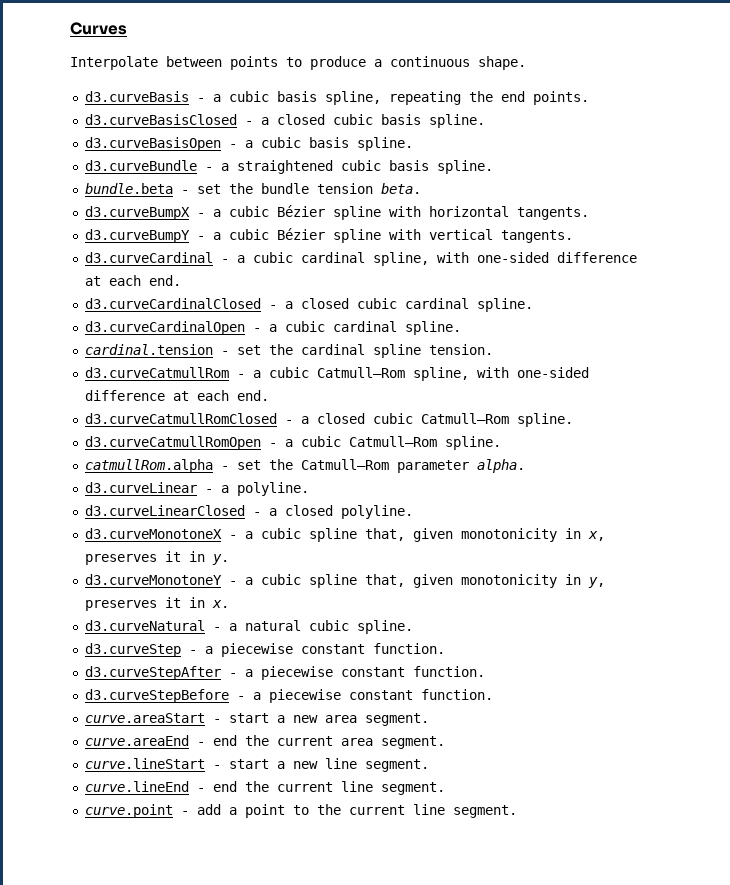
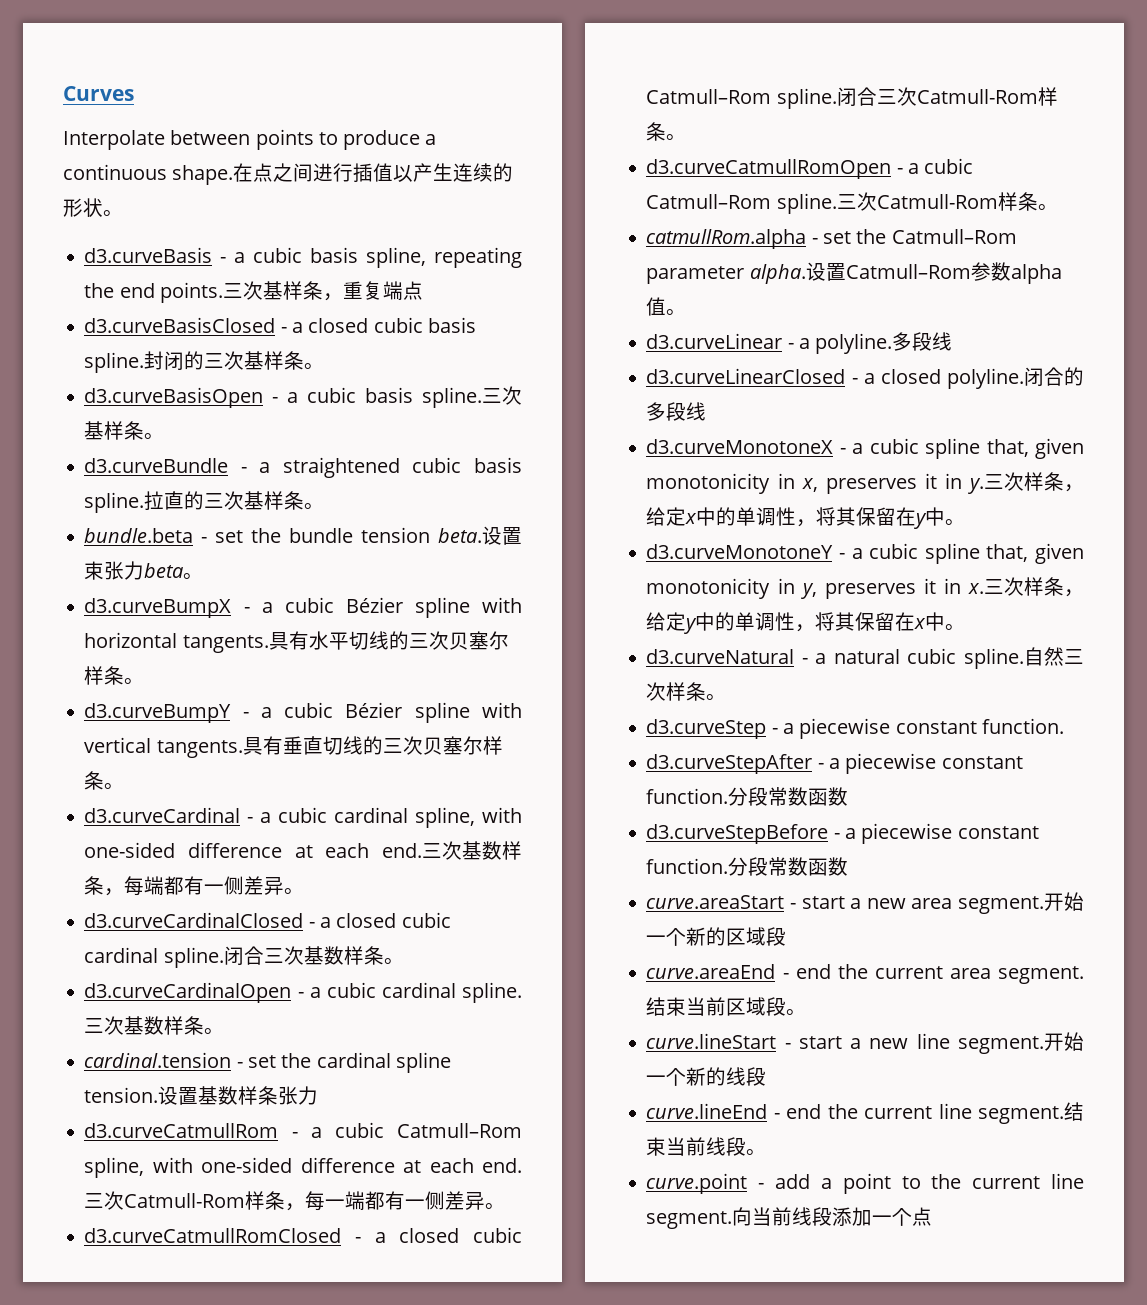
+ 在点之间进行插值以产生连续的形状。
+ 三次基样条，重复端点
+ 封闭的三次基样条。
- d3.curveBasisOpen - a cubic basis spline.
+ d3.curveBasisOpen - a cubic basis spline.三次基样条。
+ 拉直的三次基样条。
+ 设置束张力beta。
+ 具有水平切线的三次贝塞尔样条。
+ 具有垂直切线的三次贝塞尔样条。
+ 三次基数样条，每端都有一侧差异。
+ 闭合三次基数样条。
- d3.curveCardinalOpen - a cubic cardinal spline.
+ d3.curveCardinalOpen - a cubic cardinal spline.三次基数样条。
+ 设置基数样条张力
+ 三次Catmull-Rom样条，每一端都有一侧差异。
+ 闭合三次Catmull-Rom样条。
- d3.curveCatmullRomOpen - a cubic Catmull–Rom spline.
+ d3.curveCatmullRomOpen - a cubic Catmull–Rom spline.三次Catmull-Rom样条。
+ 设置Catmull–Rom参数alpha值。
- d3.curveLinear - a polyline.
+ d3.curveLinear - a polyline.多段线
+ 闭合的多段线
+ 三次样条，给定x中的单调性，将其保留在y中。
+ 三次样条，给定y中的单调性，将其保留在x中。
+ 自然三次样条。
- d3.curveStepAfter - a piecewise constant function.
+ d3.curveStepAfter - a piecewise constant function.分段常数函数
- d3.curveStepBefore - a piecewise constant function.
+ d3.curveStepBefore - a piecewise constant function.分段常数函数
+ 开始一个新的区域段
+ 结束当前区域段。
+ 开始一个新的线段
+ 结束当前线段。
+ 向当前线段添加一个点

